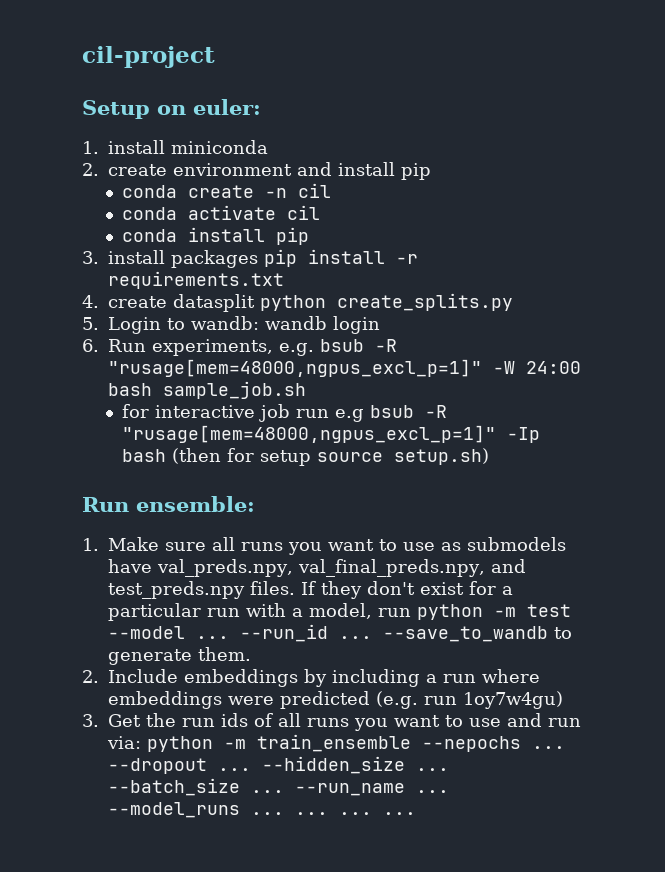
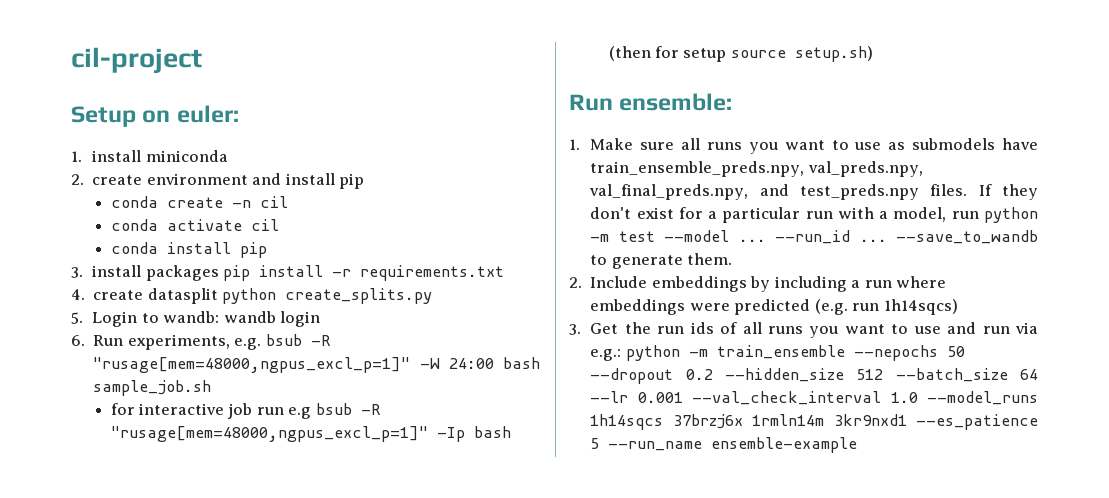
- 1. Make sure all runs you want to use as submodels have val_preds.npy, val_final_preds.npy, and test_preds.npy files.
+ 1. Make sure all runs you want to use as submodels have train_ensemble_preds.npy, val_preds.npy, val_final_preds.npy, and test_preds.npy files.
- 2. Include embeddings by including a run where embeddings were predicted (e.g. run 1oy7w4gu)
+ 2. Include embeddings by including a run where embeddings were predicted (e.g. run 1h14sqcs)
- 3. Get the run ids of all runs you want to use and run via: python -m train_ensemble --nepochs ... --dropout ... --hidden_size ... --batch_size ... --run_name ... --model_runs ... ... ... ...
+ 3. Get the run ids of all runs you want to use and run via e.g.: python -m train_ensemble --nepochs 50 --dropout 0.2 --hidden_size 512 --batch_size 64 --lr 0.001 --val_check_interval 1.0 --model_runs 1h14sqcs 37brzj6x 1rmln14m 3kr9nxd1 --es_patience 5 --run_name ensemble-example

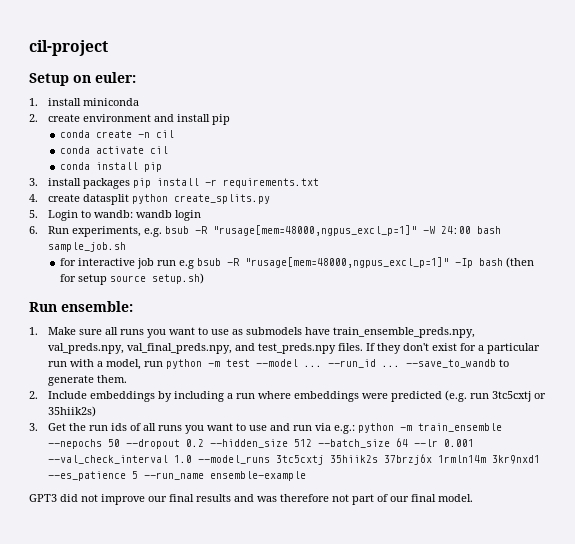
- 2. Include embeddings by including a run where embeddings were predicted (e.g. run 1h14sqcs)
+ 2. Include embeddings by including a run where embeddings were predicted (e.g. run 3tc5cxtj or 35hiik2s)
- 3. Get the run ids of all runs you want to use and run via e.g.: python -m train_ensemble --nepochs 50 --dropout 0.2 --hidden_size 512 --batch_size 64 --lr 0.001 --val_check_interval 1.0 --model_runs 1h14sqcs 37brzj6x 1rmln14m 3kr9nxd1 --es_patience 5 --run_name ensemble-example
+ 3. Get the run ids of all runs you want to use and run via e.g.: python -m train_ensemble --nepochs 50 --dropout 0.2 --hidden_size 512 --batch_size 64 --lr 0.001 --val_check_interval 1.0 --model_runs 3tc5cxtj 35hiik2s 37brzj6x 1rmln14m 3kr9nxd1 --es_patience 5 --run_name ensemble-example
+ GPT3 did not improve our final results and was therefore not part of our final model.

